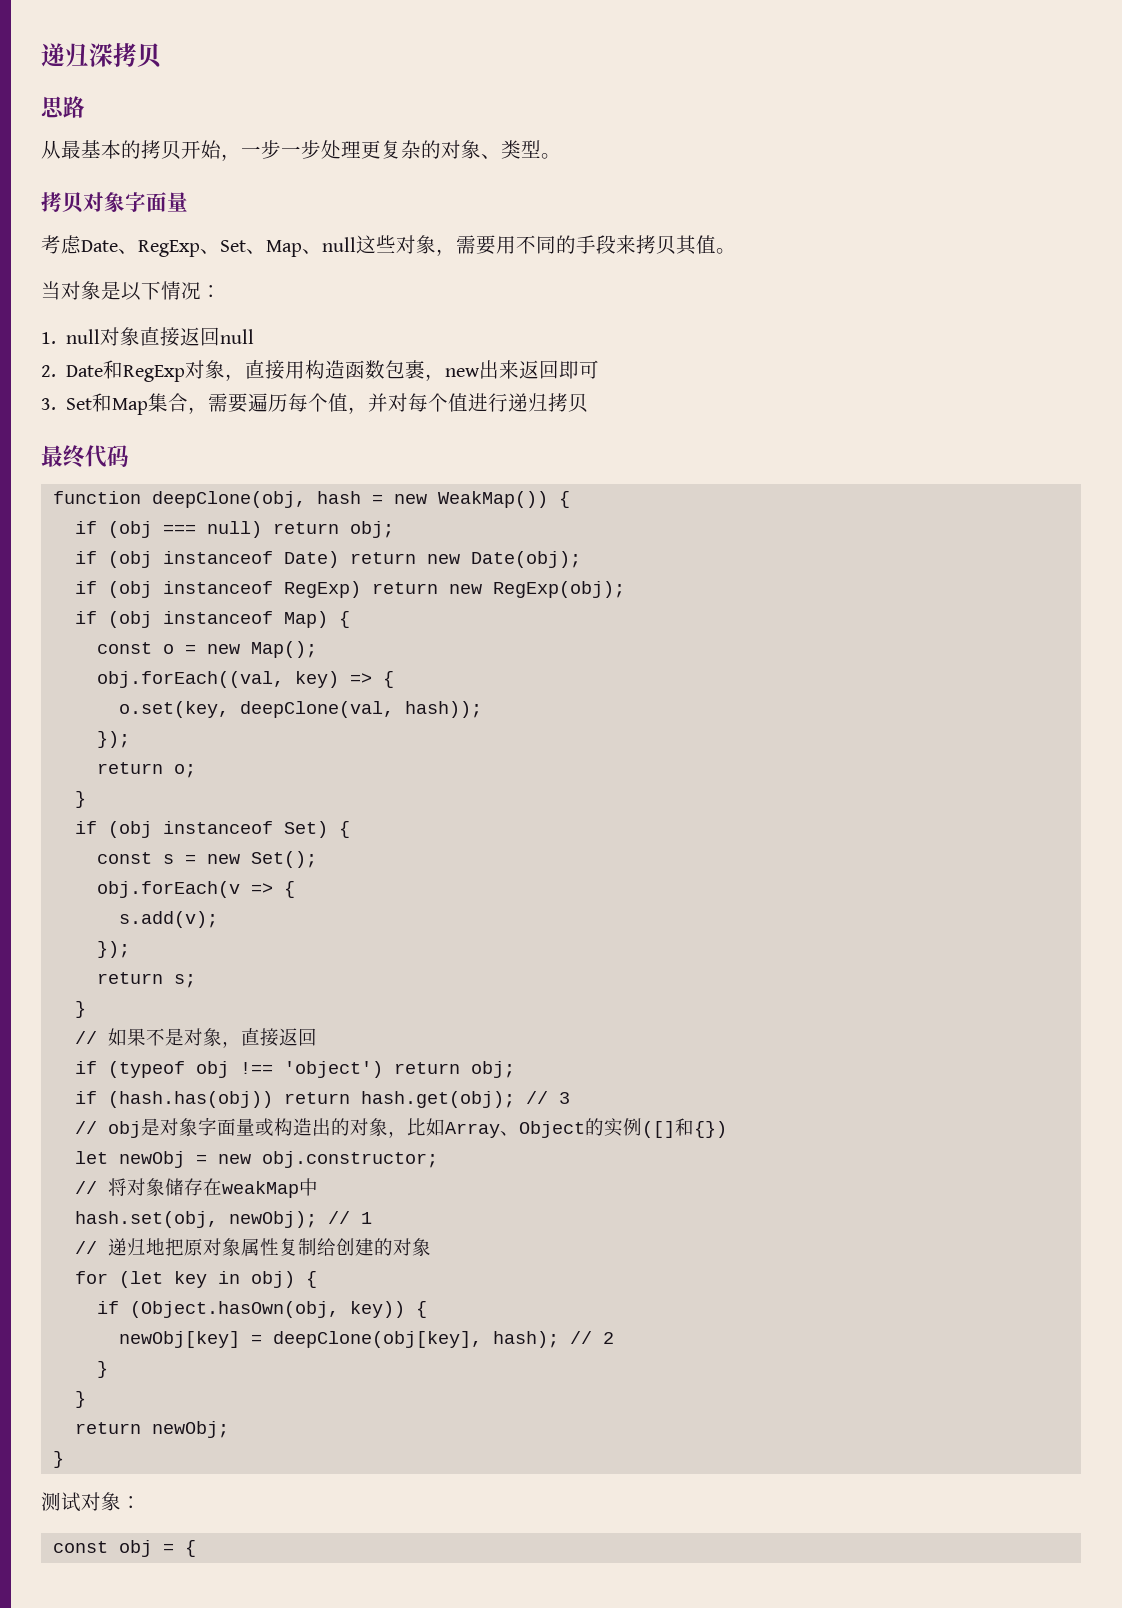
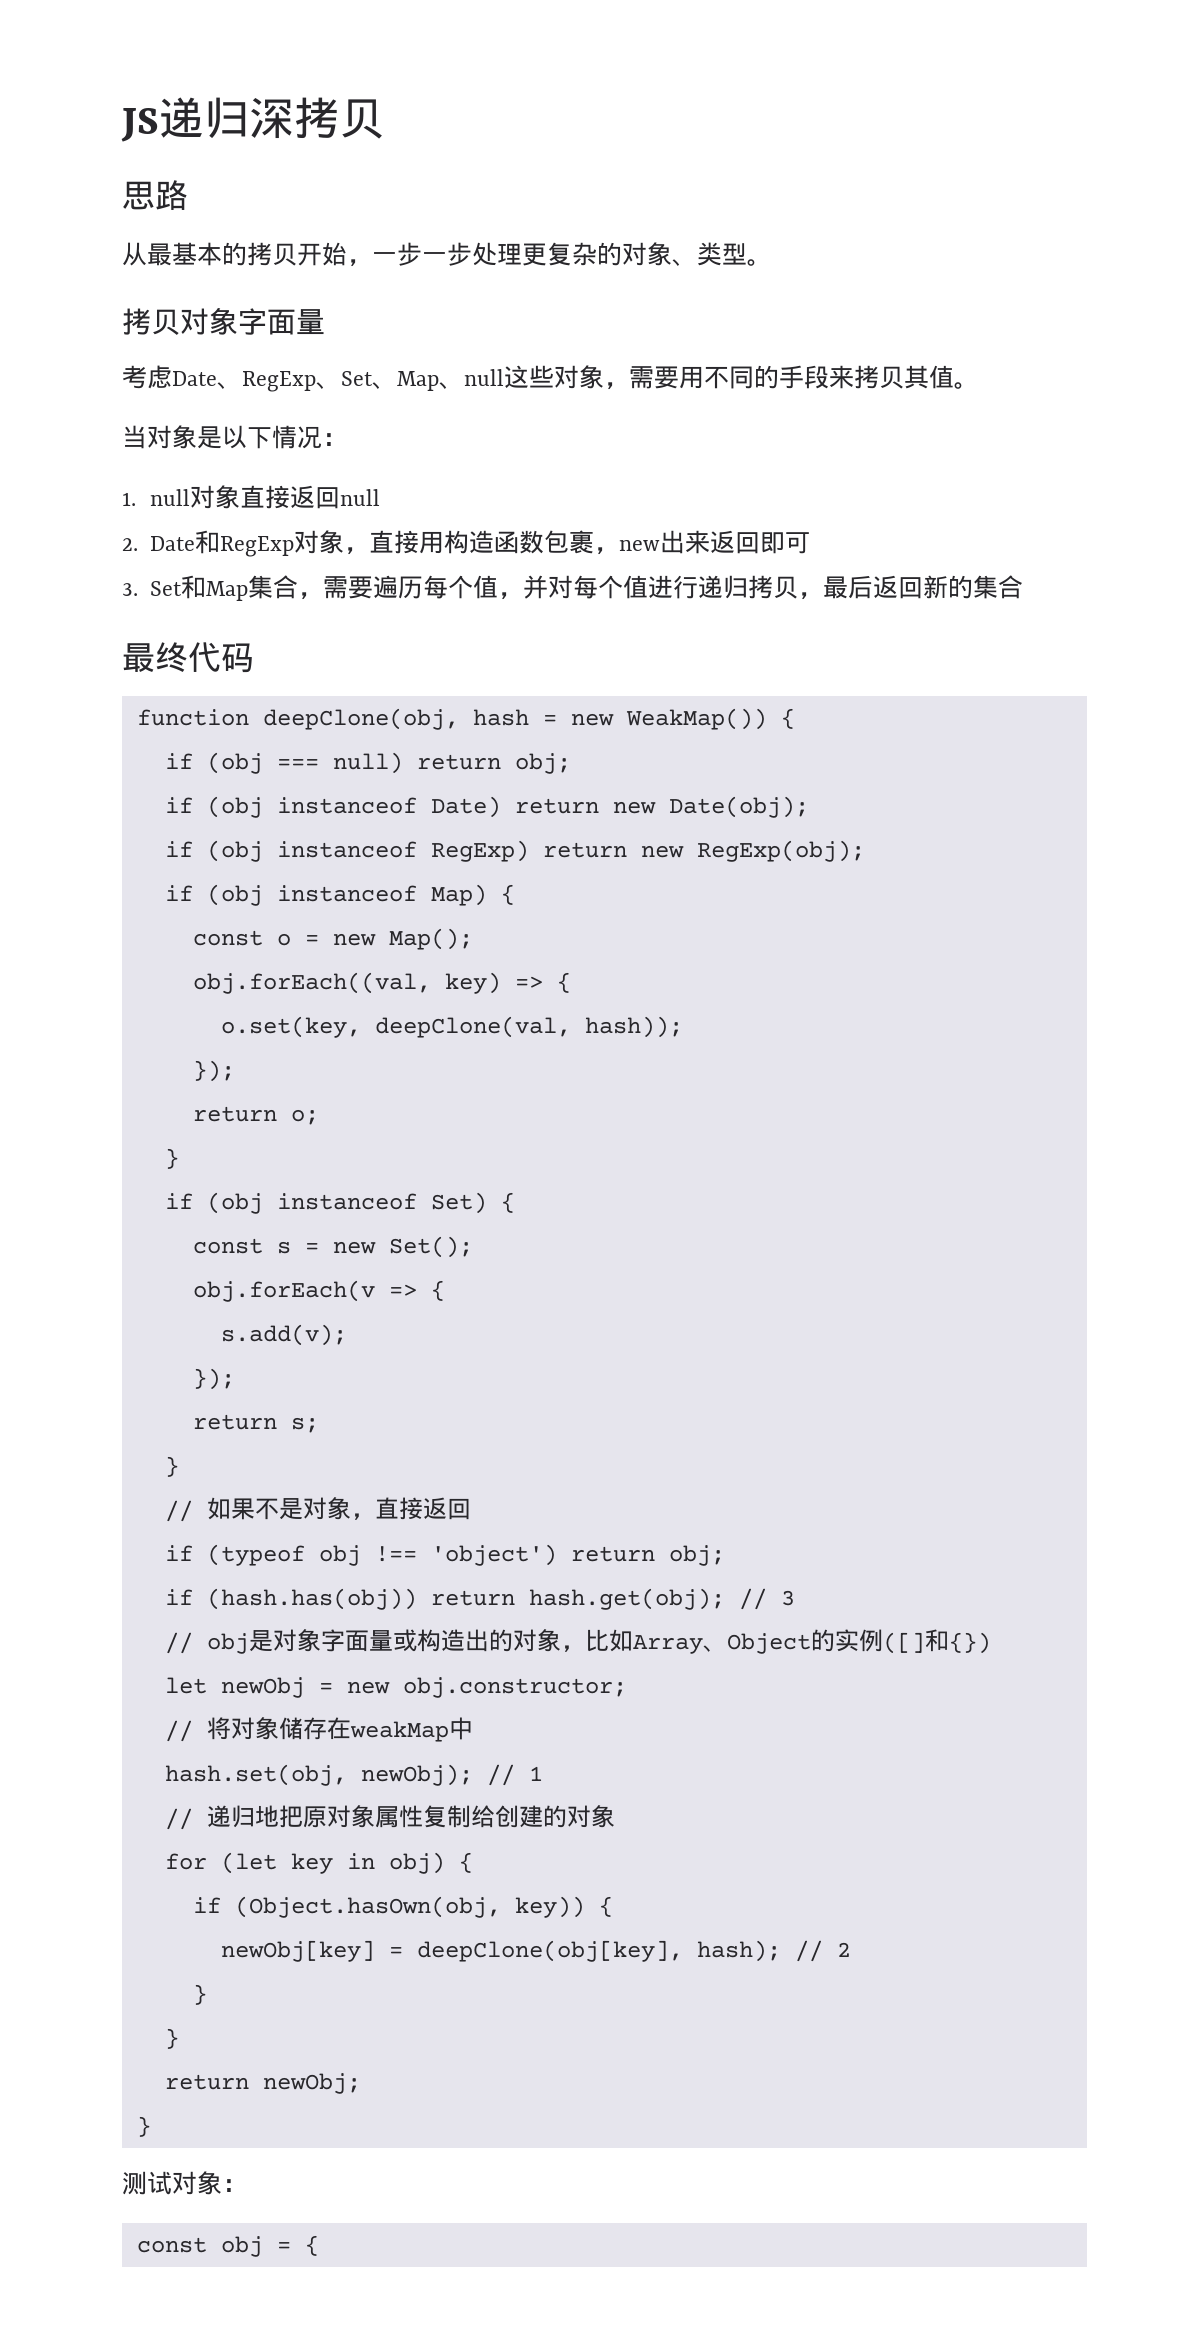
- 递归深拷贝
+ JS递归深拷贝
- 3. Set和Map集合，需要遍历每个值，并对每个值进行递归拷贝
+ 3. Set和Map集合，需要遍历每个值，并对每个值进行递归拷贝，最后返回新的集合

